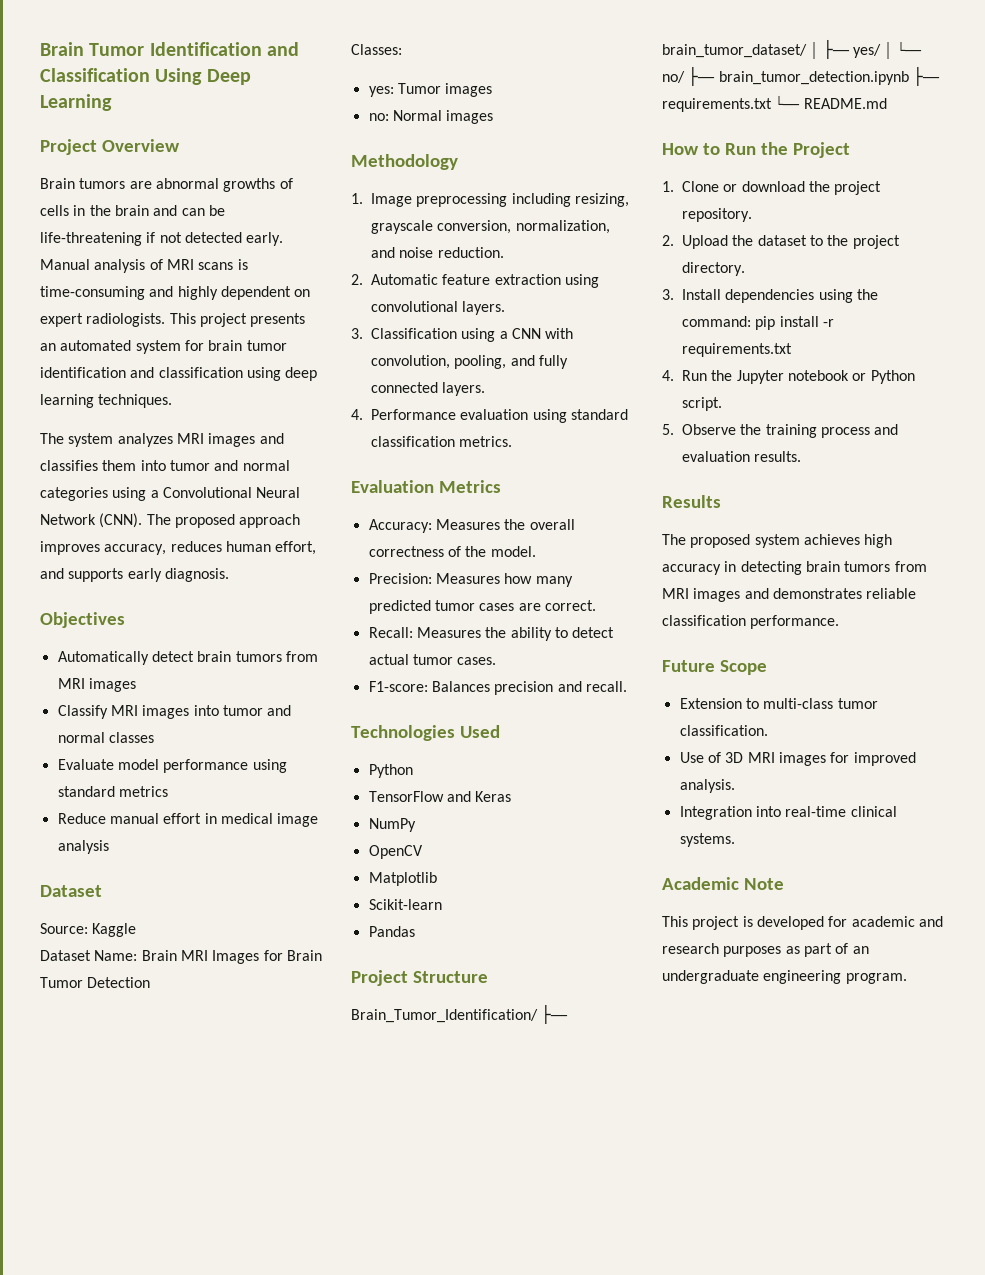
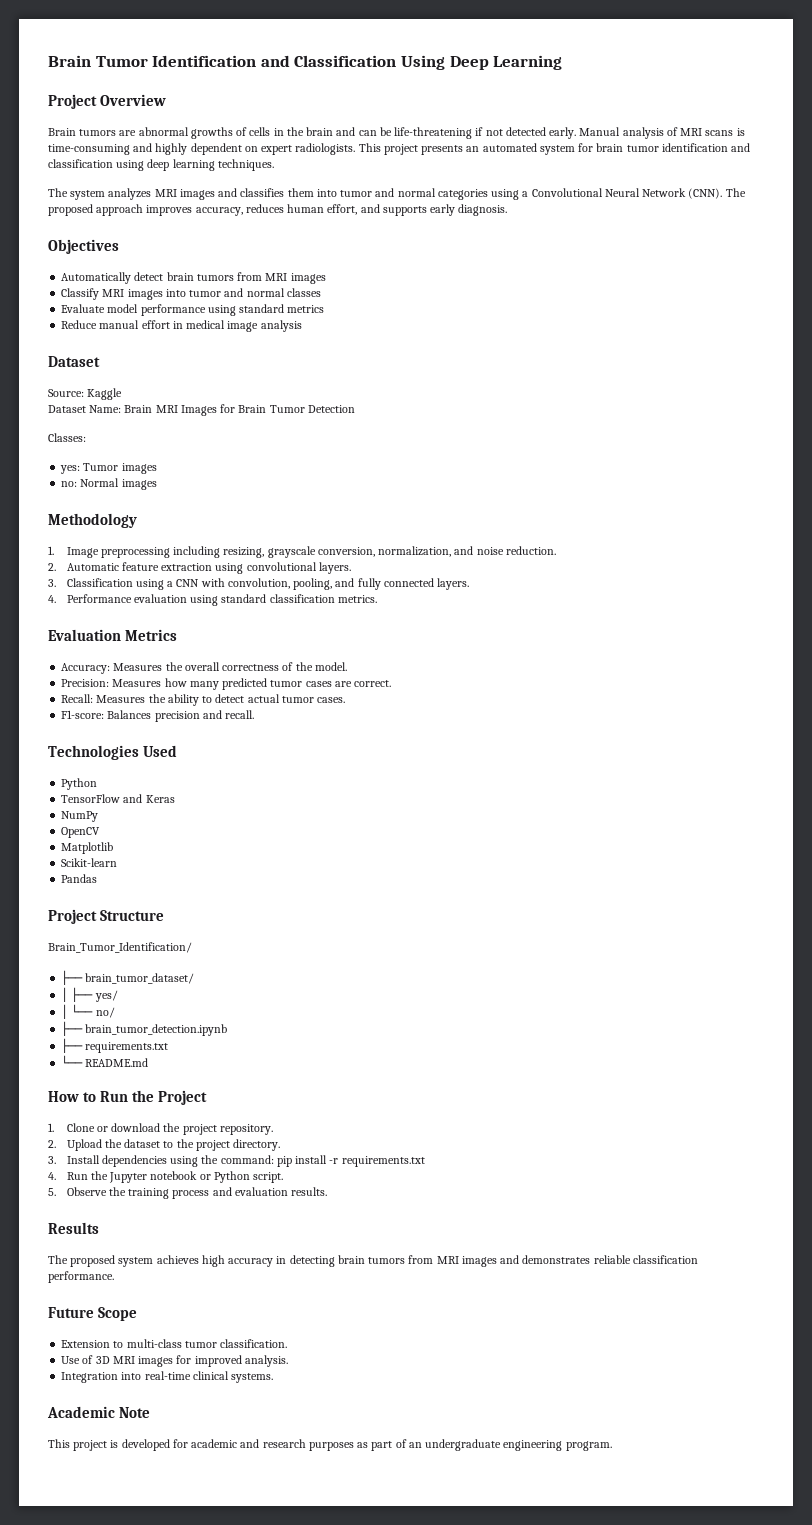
- Brain_Tumor_Identification/ ├── brain_tumor_dataset/ │ ├── yes/ │ └── no/ ├── brain_tumor_detection.ipynb ├── requirements.txt └── README.md
+ Brain_Tumor_Identification/
+ ├── brain_tumor_dataset/
+ │ ├── yes/
+ │ └── no/
+ ├── brain_tumor_detection.ipynb
+ ├── requirements.txt
+ └── README.md

